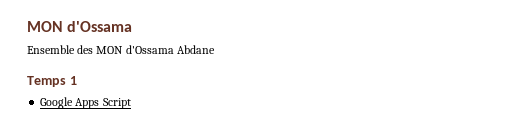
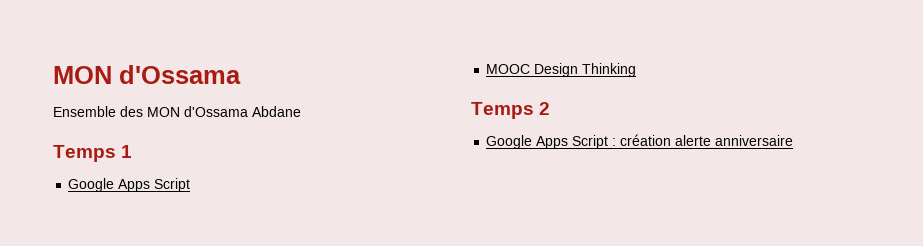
+ MOOC Design Thinking
+ Temps 2
+ Google Apps Script : création alerte anniversaire

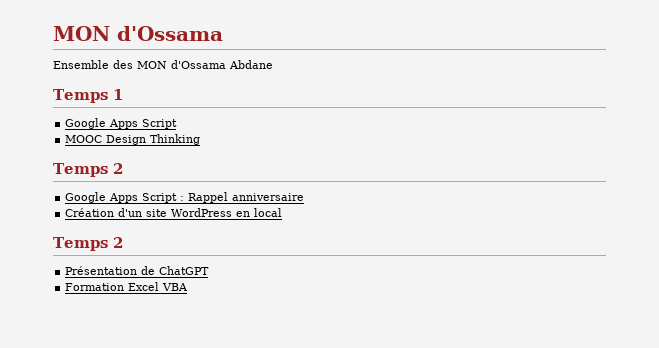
- Google Apps Script : création alerte anniversaire
+ Google Apps Script : Rappel anniversaire
+ Création d'un site WordPress en local
+ Temps 2
+ Présentation de ChatGPT
+ Formation Excel VBA

